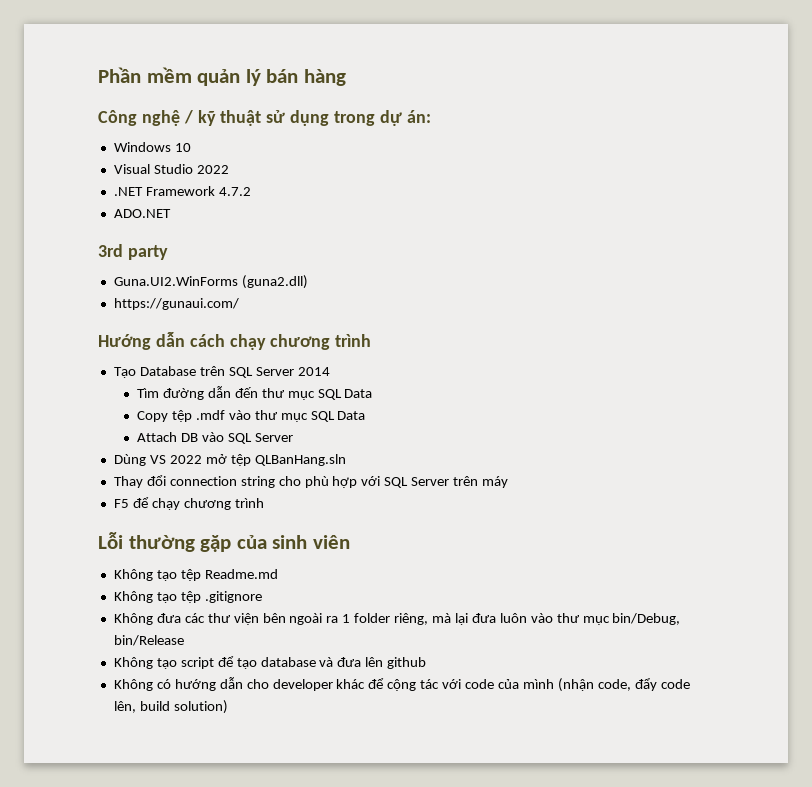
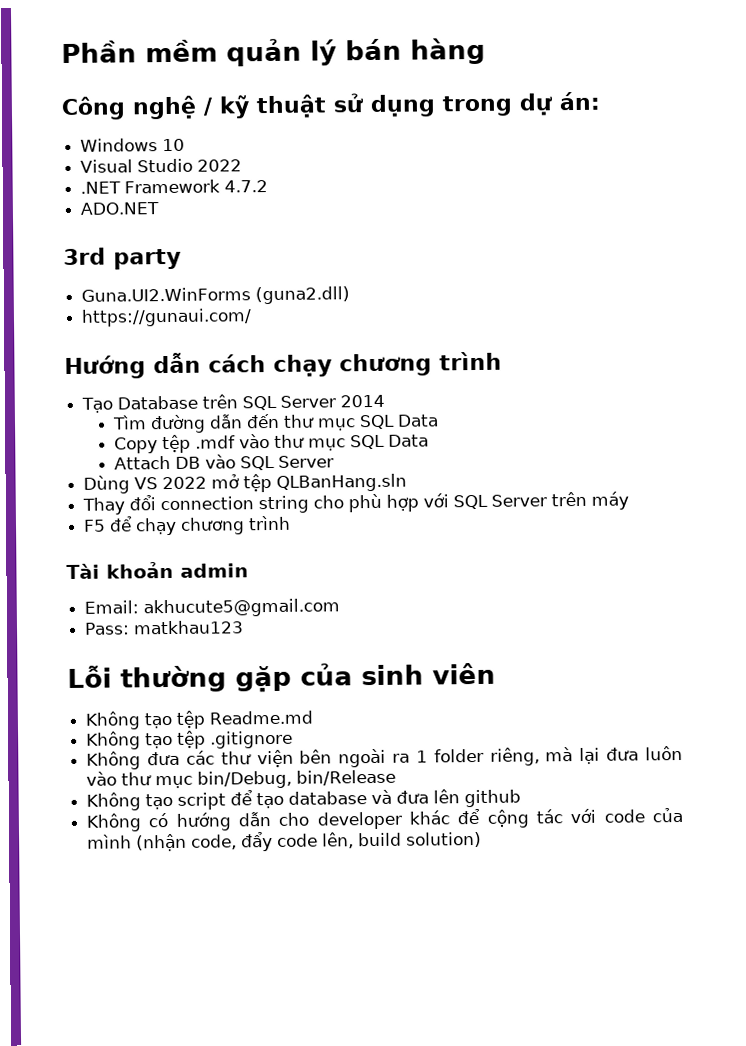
+ Tài khoản admin
+ Email: akhucute5@gmail.com
+ Pass: matkhau123

